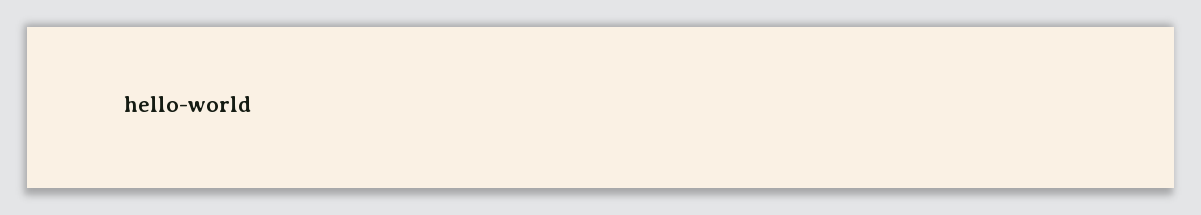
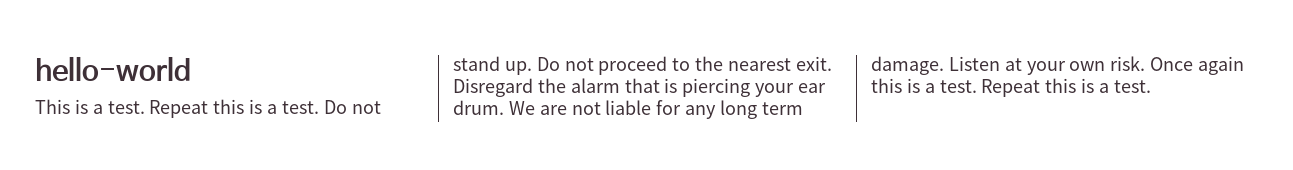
+ This is a test. Repeat this is a test. Do not stand up. Do not proceed to the nearest exit. Disregard the alarm that is piercing your ear drum. We are not liable for any long term damage. Listen at your own risk. Once again this is a test. Repeat this is a test.

